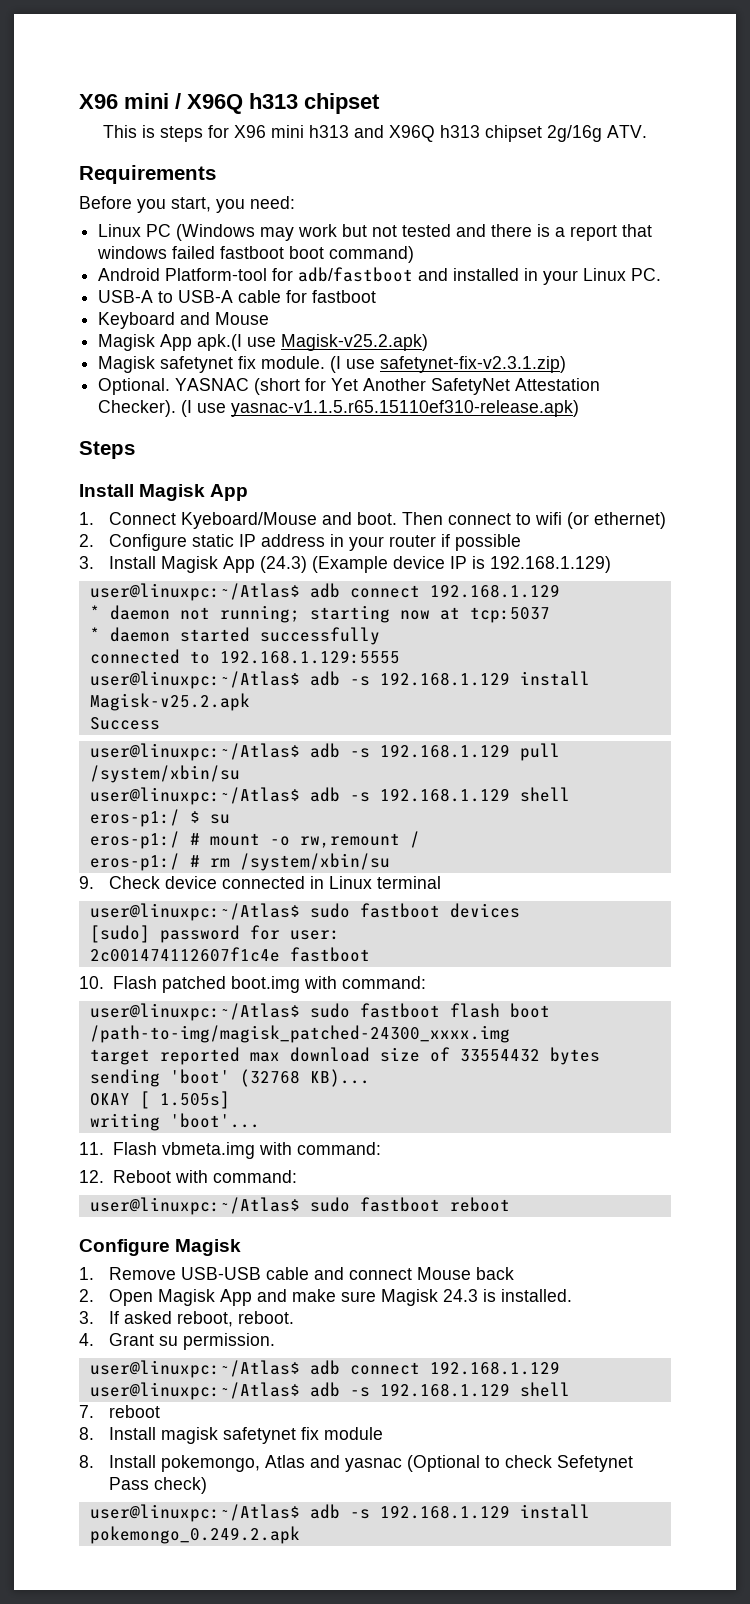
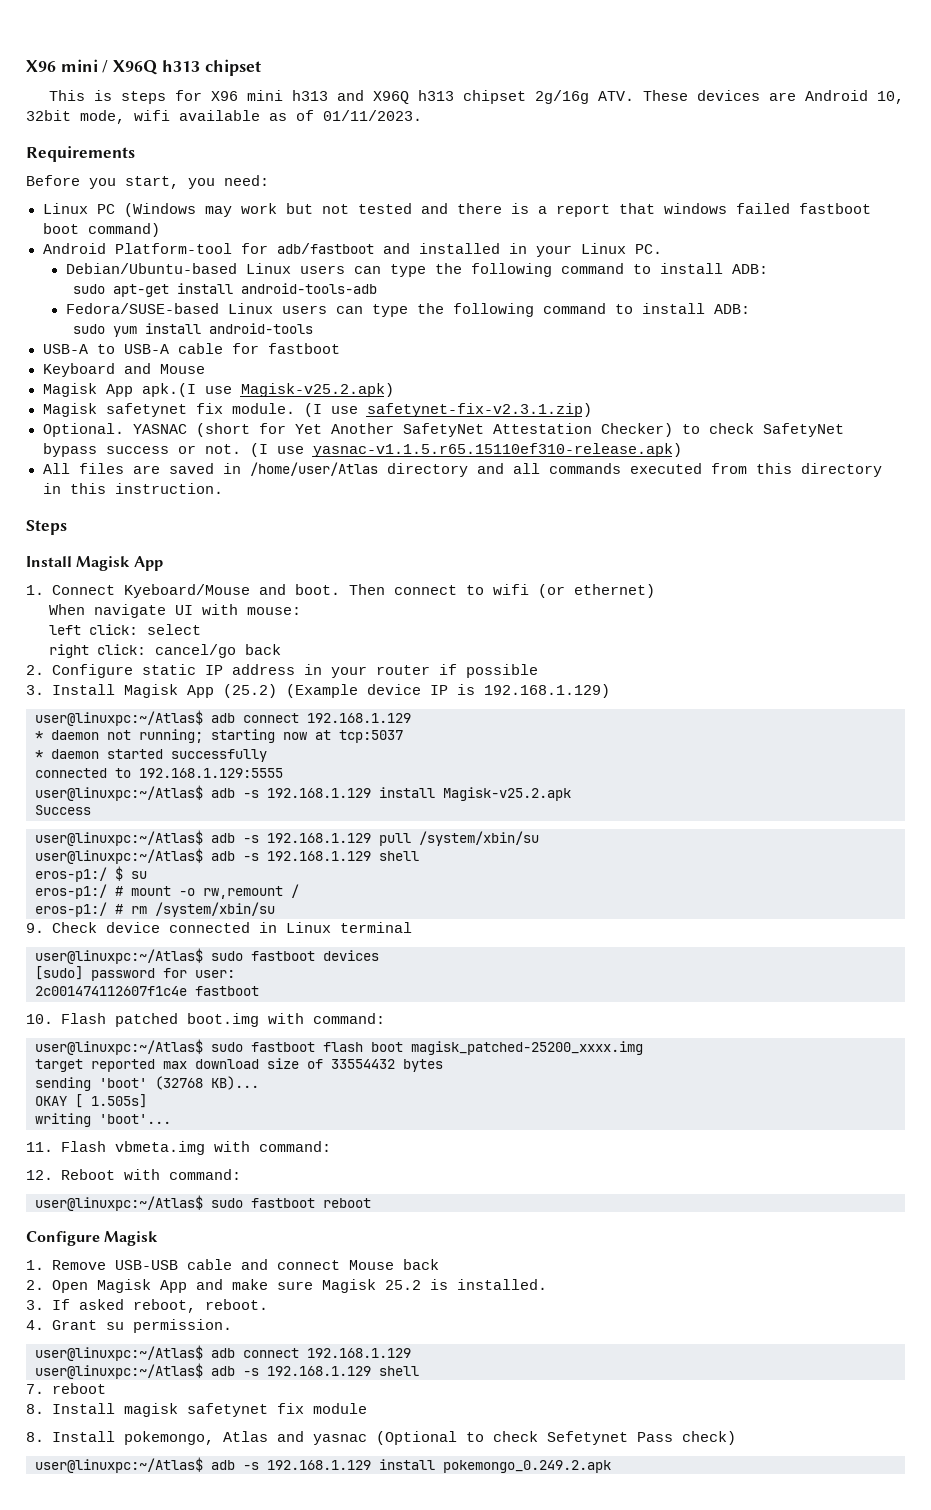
- This is steps for X96 mini h313 and X96Q h313 chipset 2g/16g ATV.
+ This is steps for X96 mini h313 and X96Q h313 chipset 2g/16g ATV. These devices are Android 10, 32bit mode, wifi available as of 01/11/2023.
+ Debian/Ubuntu-based Linux users can type the following command to install ADB:
+ sudo apt-get install android-tools-adb
+ Fedora/SUSE-based Linux users can type the following command to install ADB:
+ sudo yum install android-tools
- YASNAC (short for Yet Another SafetyNet Attestation Checker). (I use yasnac-v1.1.5.r65.15110ef310-release.apk)
+ YASNAC (short for Yet Another SafetyNet Attestation Checker) to check SafetyNet bypass success or not. (I use yasnac-v1.1.5.r65.15110ef310-release.apk)
+ All files are saved in /home/user/Atlas directory and all commands executed from this directory in this instruction.
+ When navigate UI with mouse:
+ left click: select
+ right click: cancel/go back
- 3. Install Magisk App (24.3) (Example device IP is 192.168.1.129)
+ 3. Install Magisk App (25.2) (Example device IP is 192.168.1.129)
- user@linuxpc:~/Atlas$ sudo fastboot flash boot /path-to-img/magisk_patched-24300_xxxx.img
+ user@linuxpc:~/Atlas$ sudo fastboot flash boot magisk_patched-25200_xxxx.img
- 2. Open Magisk App and make sure Magisk 24.3 is installed.
+ 2. Open Magisk App and make sure Magisk 25.2 is installed.

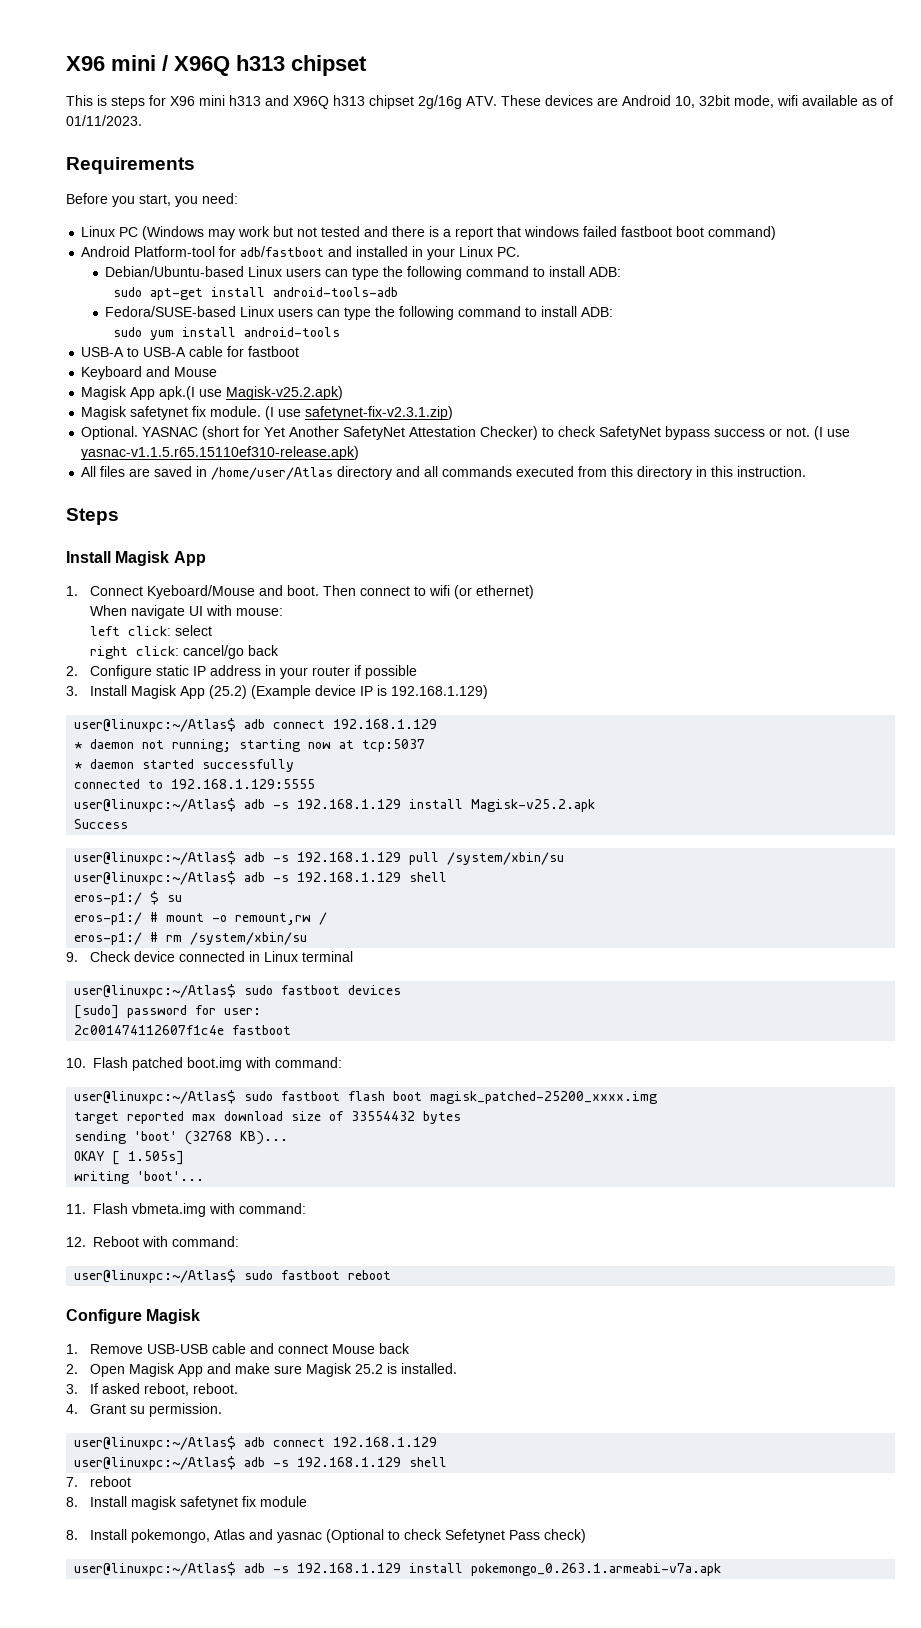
- eros-p1:/ # mount -o rw,remount /
+ eros-p1:/ # mount -o remount,rw /
- user@linuxpc:~/Atlas$ adb -s 192.168.1.129 install pokemongo_0.249.2.apk
+ user@linuxpc:~/Atlas$ adb -s 192.168.1.129 install pokemongo_0.263.1.armeabi-v7a.apk

